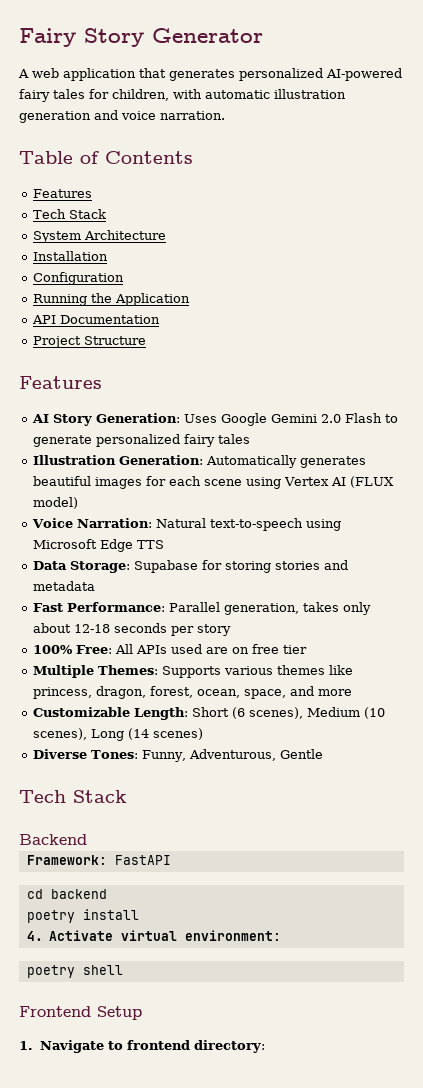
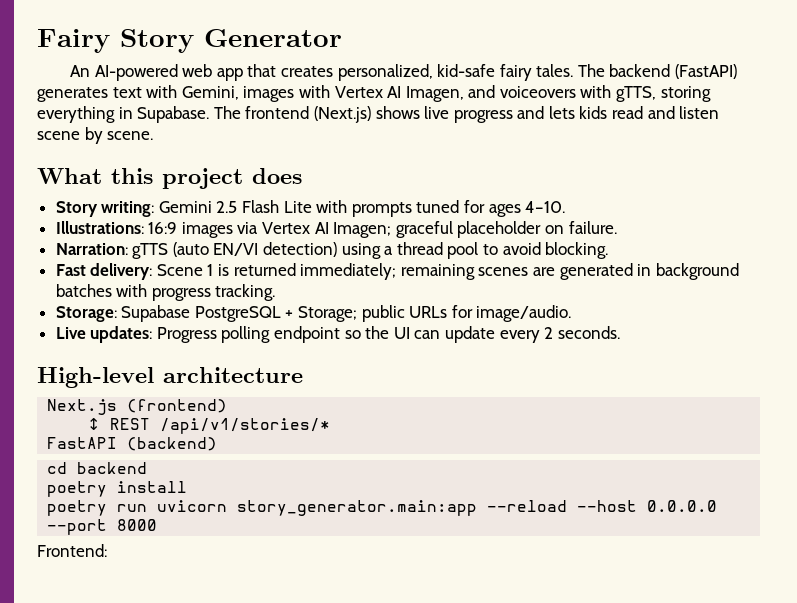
- A web application that generates personalized AI-powered fairy tales for children, with automatic illustration generation and voice narration.
- Table of Contents
- Features
- Tech Stack
- System Architecture
- Installation
- Configuration
- Running the Application
- API Documentation
- Project Structure
- Features
- AI Story Generation: Uses Google Gemini 2.0 Flash to generate personalized fairy tales
- Illustration Generation: Automatically generates beautiful images for each scene using Vertex AI (FLUX model)
- Voice Narration: Natural text-to-speech using Microsoft Edge TTS
- Data Storage: Supabase for storing stories and metadata
- Fast Performance: Parallel generation, takes only about 12-18 seconds per story
- 100% Free: All APIs used are on free tier
- Multiple Themes: Supports various themes like princess, dragon, forest, ocean, space, and more
- Customizable Length: Short (6 scenes), Medium (10 scenes), Long (14 scenes)
- Diverse Tones: Funny, Adventurous, Gentle
- Tech Stack
- Backend
- Framework: FastAPI
+ An AI-powered web app that creates personalized, kid-safe fairy tales. The backend (FastAPI) generates text with Gemini, images with Vertex AI Imagen, and voiceovers with gTTS, storing everything in Supabase. The frontend (Next.js) shows live progress and lets kids read and listen scene by scene.
+ What this project does
+ Story writing: Gemini 2.5 Flash Lite with prompts tuned for ages 4–10.
+ Illustrations: 16:9 images via Vertex AI Imagen; graceful placeholder on failure.
+ Narration: gTTS (auto EN/VI detection) using a thread pool to avoid blocking.
+ Fast delivery: Scene 1 is returned immediately; remaining scenes are generated in background batches with progress tracking.
+ Storage: Supabase PostgreSQL + Storage; public URLs for image/audio.
+ Live updates: Progress polling endpoint so the UI can update every 2 seconds.
+ High-level architecture
+ Next.js (frontend)
+ ↕ REST /api/v1/stories/*
+ FastAPI (backend)
- 4. Activate virtual environment:
- poetry shell
- Frontend Setup
- 1. Navigate to frontend directory:
+ poetry run uvicorn story_generator.main:app --reload --host 0.0.0.0 --port 8000
+ Frontend:

